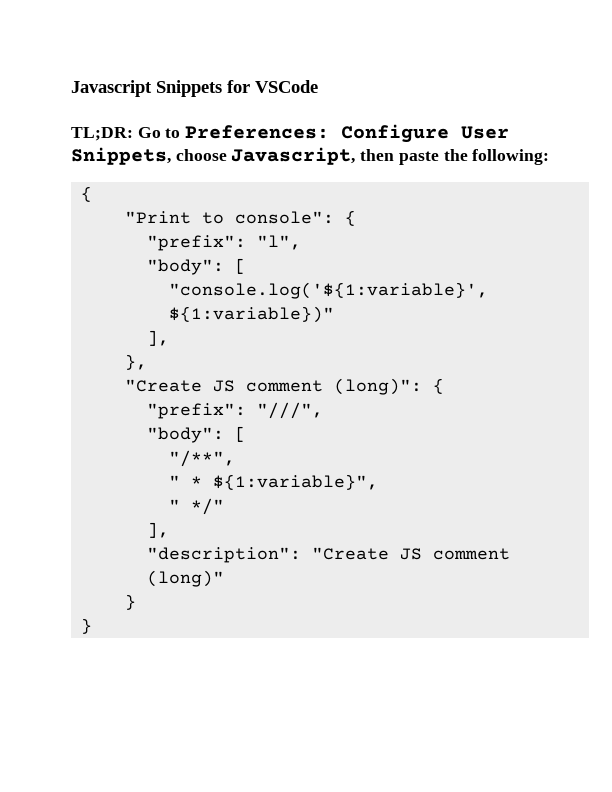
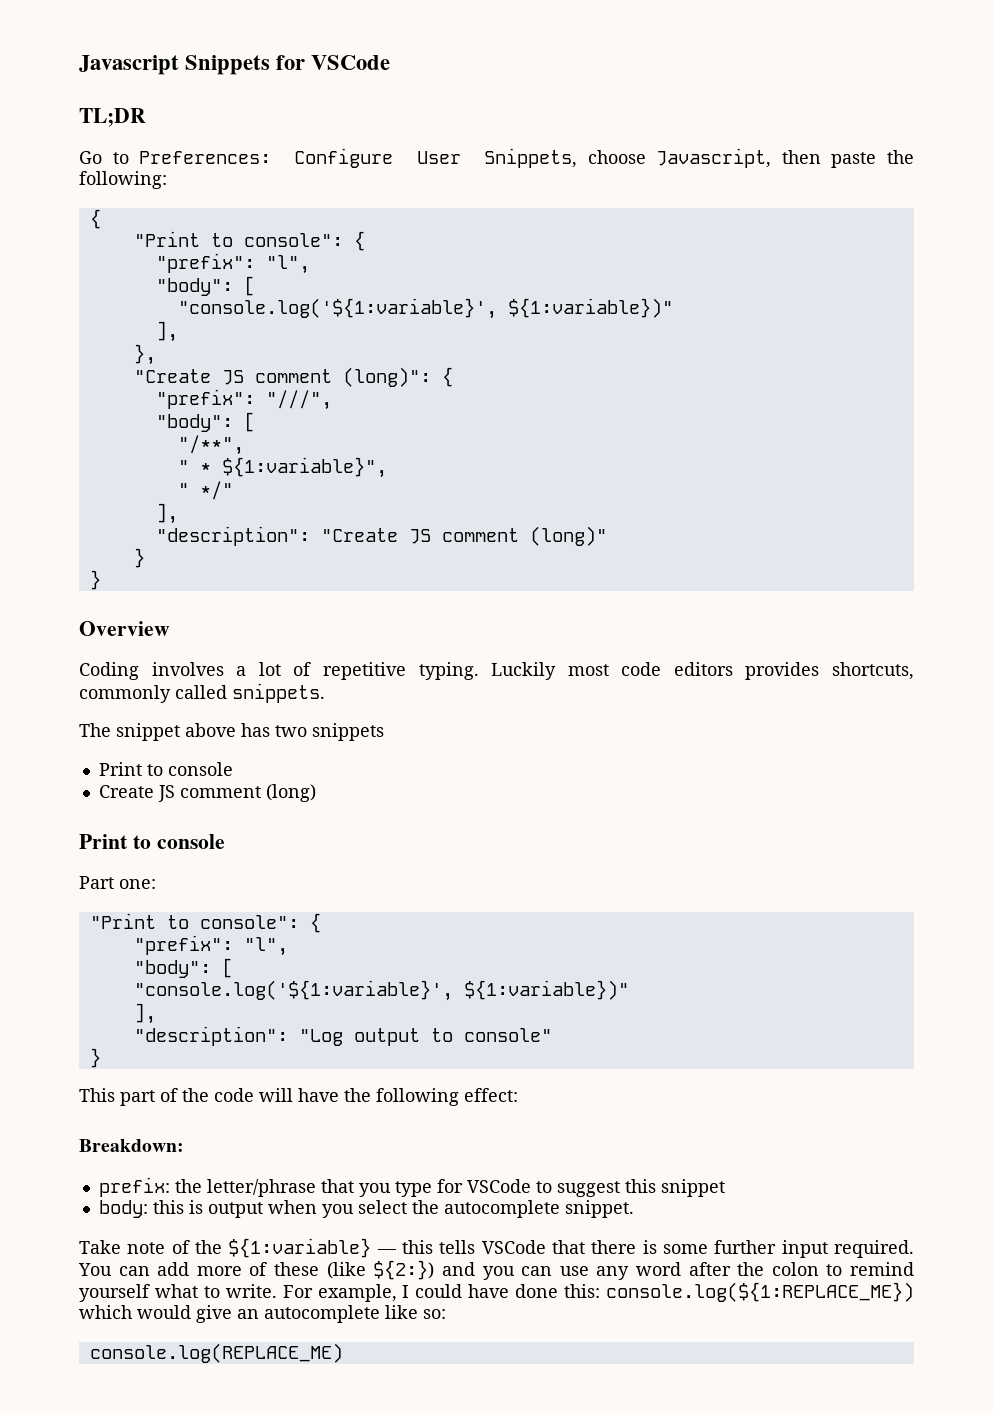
- TL;DR: Go to Preferences: Configure User Snippets, choose Javascript, then paste the following:
+ TL;DR
+ Go to Preferences: Configure User Snippets, choose Javascript, then paste the following:
+ Overview
+ Coding involves a lot of repetitive typing. Luckily most code editors provides shortcuts, commonly called snippets.
+ The snippet above has two snippets
+ Print to console
+ Create JS comment (long)
+ Print to console
+ Part one:
+ "Print to console": {
+ "prefix": "l",
+ "body": [
+ "console.log('${1:variable}', ${1:variable})"
+ ],
+ "description": "Log output to console"
+ }
+ This part of the code will have the following effect:
+ Breakdown:
+ prefix: the letter/phrase that you type for VSCode to suggest this snippet
+ body: this is output when you select the autocomplete snippet.
+ Take note of the ${1:variable} — this tells VSCode that there is some further input required. You can add more of these (like ${2:}) and you can use any word after the colon to remind yourself what to write. For example, I could have done this: console.log(${1:REPLACE_ME}) which would give an autocomplete like so:
+ console.log(REPLACE_ME)

